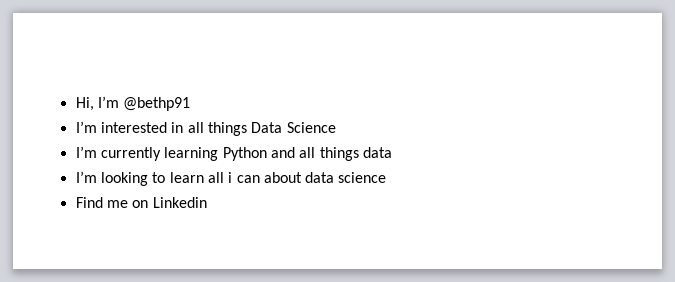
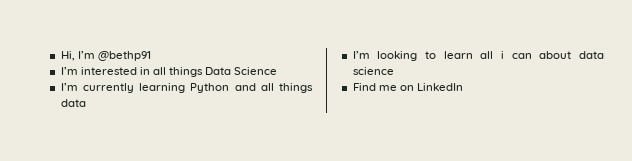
- Find me on Linkedin
+ Find me on LinkedIn

